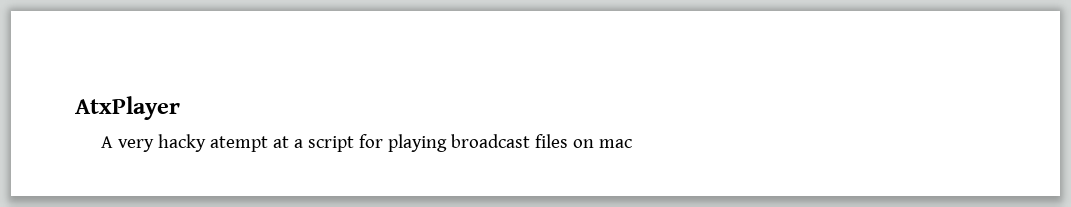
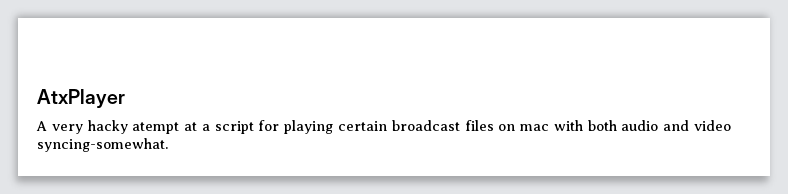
- A very hacky atempt at a script for playing broadcast files on mac
+ A very hacky atempt at a script for playing certain broadcast files on mac with both audio and video syncing-somewhat.

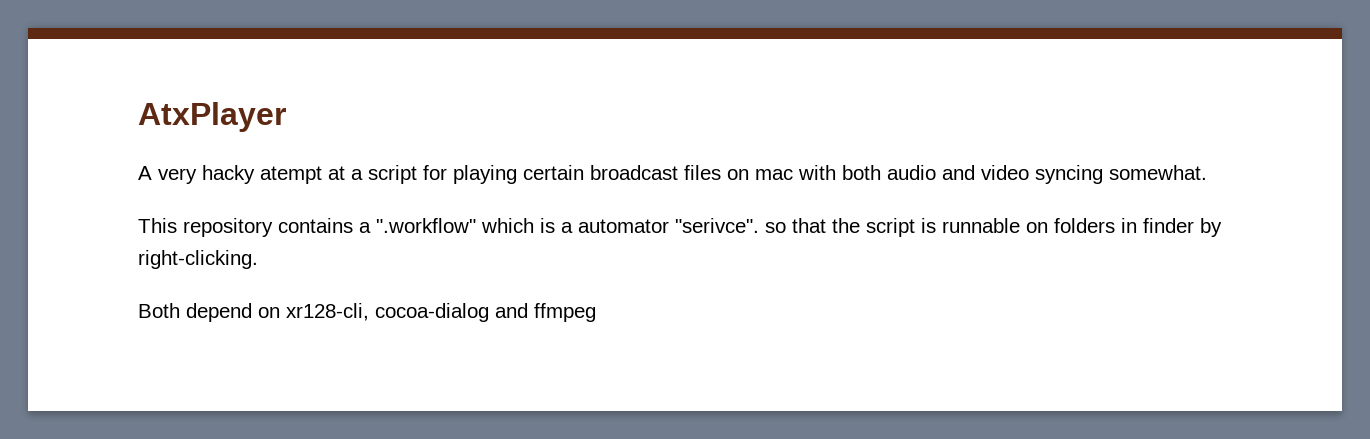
- A very hacky atempt at a script for playing certain broadcast files on mac with both audio and video syncing-somewhat.
+ A very hacky atempt at a script for playing certain broadcast files on mac with both audio and video syncing somewhat.
+ This repository contains a ".workflow" which is a automator "serivce". so that the script is runnable on folders in finder by right-clicking.
+ Both depend on xr128-cli, cocoa-dialog and ffmpeg

